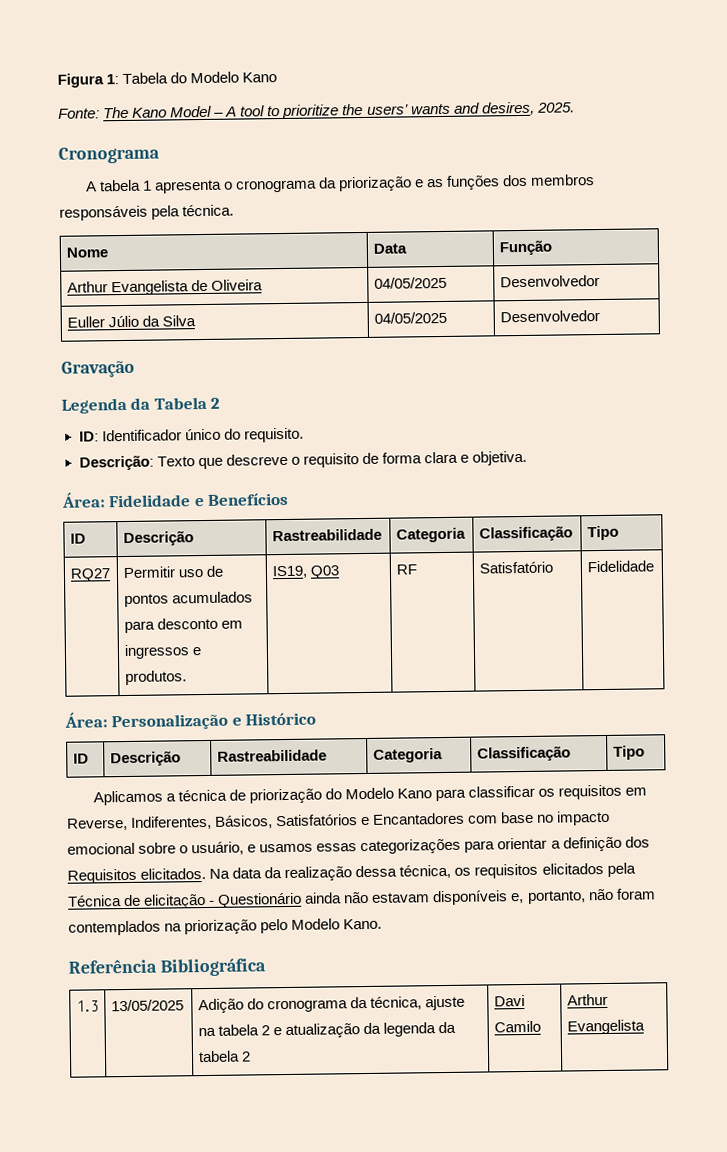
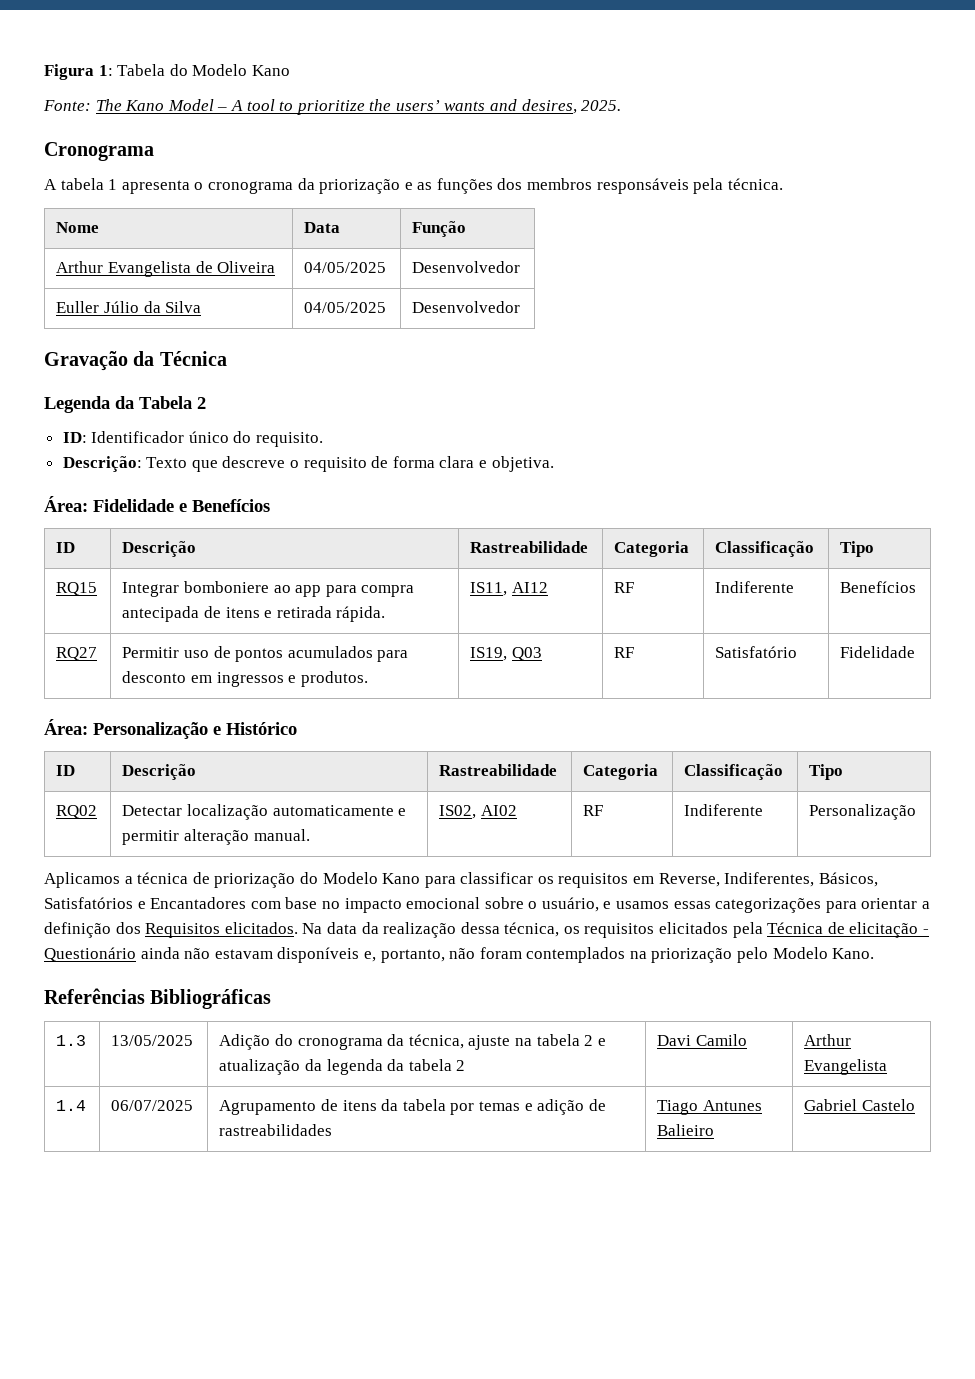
- Gravação
+ Gravação da Técnica
+ RQ15 | Integrar bomboniere ao app para compra antecipada de itens e retirada rápida. | IS11, AI12 | RF | Indiferente | Benefícios
+ RQ02 | Detectar localização automaticamente e permitir alteração manual. | IS02, AI02 | RF | Indiferente | Personalização
- Referência Bibliográfica
+ Referências Bibliográficas
+ 1.4 | 06/07/2025 | Agrupamento de itens da tabela por temas e adição de rastreabilidades | Tiago Antunes Balieiro | Gabriel Castelo

